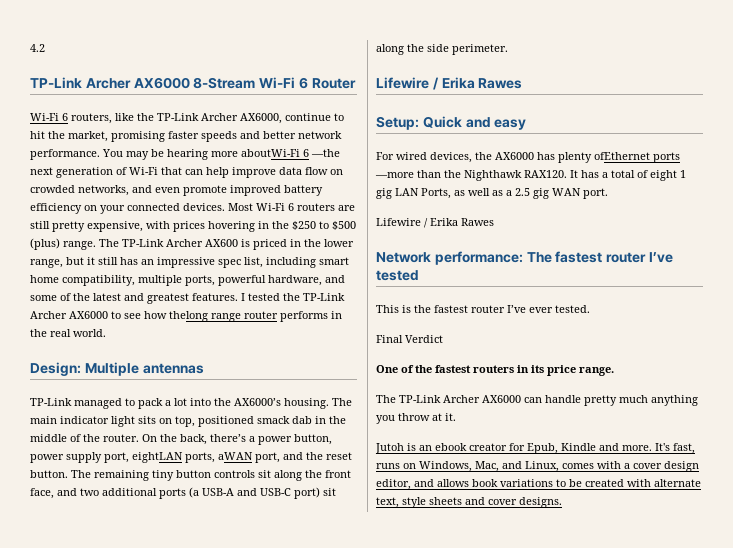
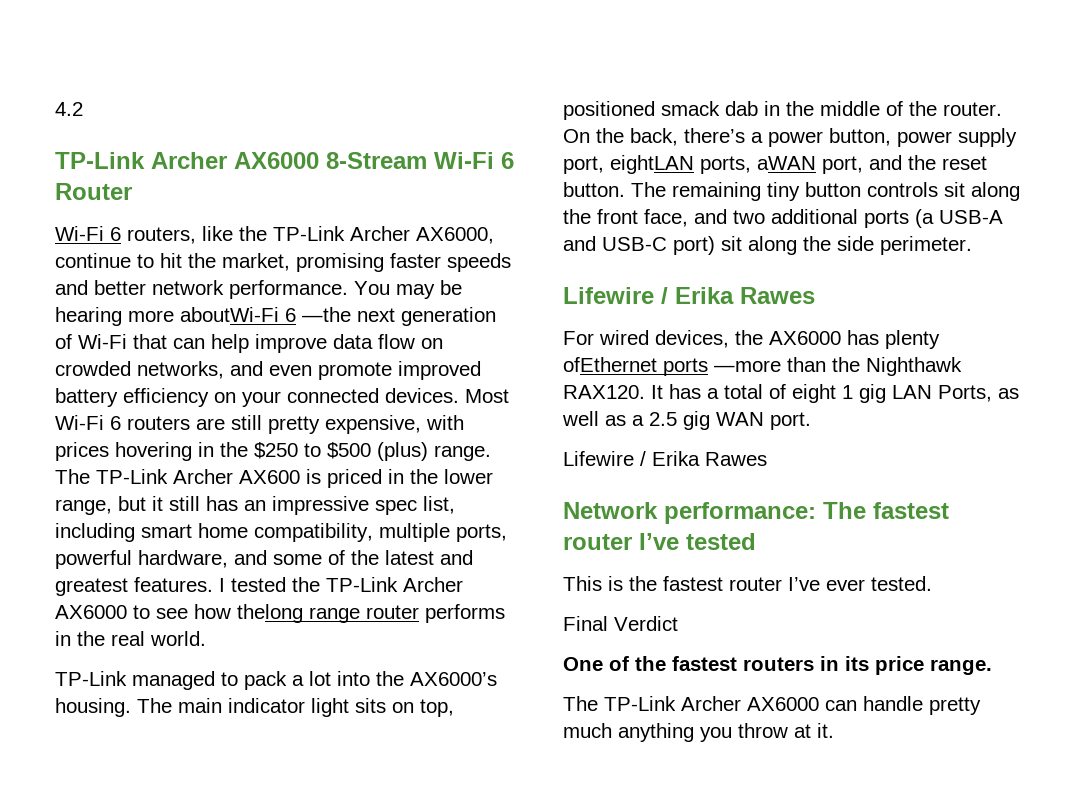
- Design: Multiple antennas
- Setup: Quick and easy
- Jutoh is an ebook creator for Epub, Kindle and more. It's fast, runs on Windows, Mac, and Linux, comes with a cover design editor, and allows book variations to be created with alternate text, style sheets and cover designs.

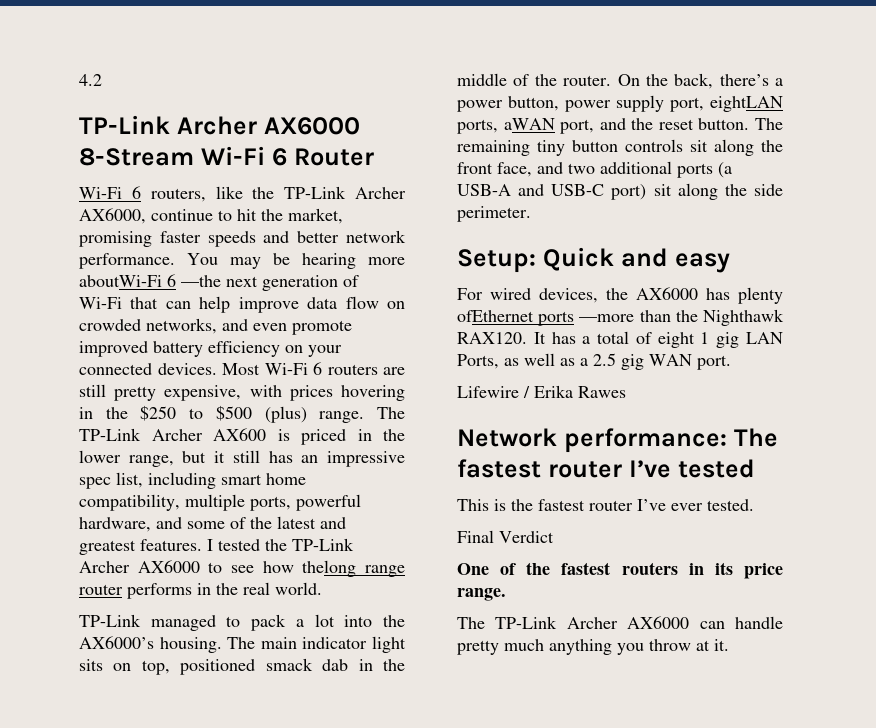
  The remaining tiny button controls sit along the front face, and two additional ports (a USB-A and USB-C port) sit along the side perimeter.
- Lifewire / Erika Rawes
+ Setup: Quick and easy

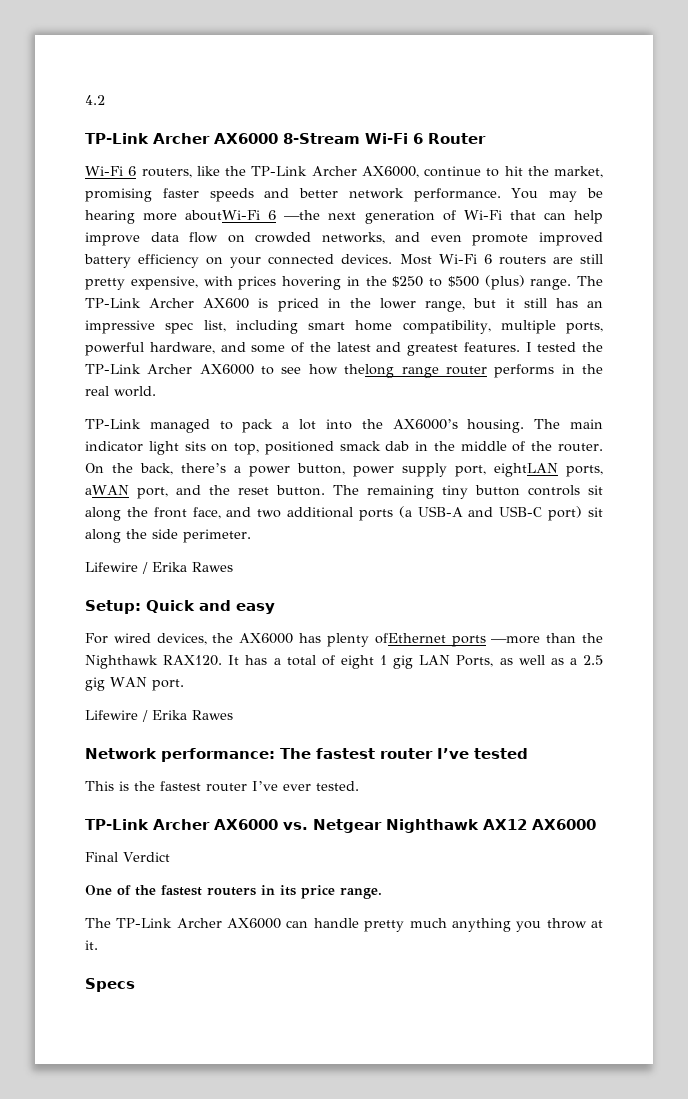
  The remaining tiny button controls sit along the front face, and two additional ports (a USB-A and USB-C port) sit along the side perimeter.
+ Lifewire / Erika Rawes
+ TP-Link Archer AX6000 vs. Netgear Nighthawk AX12 AX6000
+ Specs

